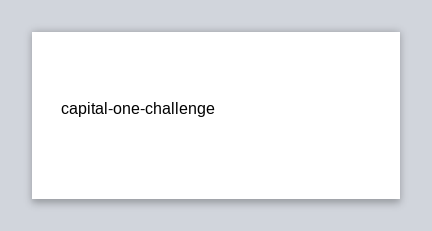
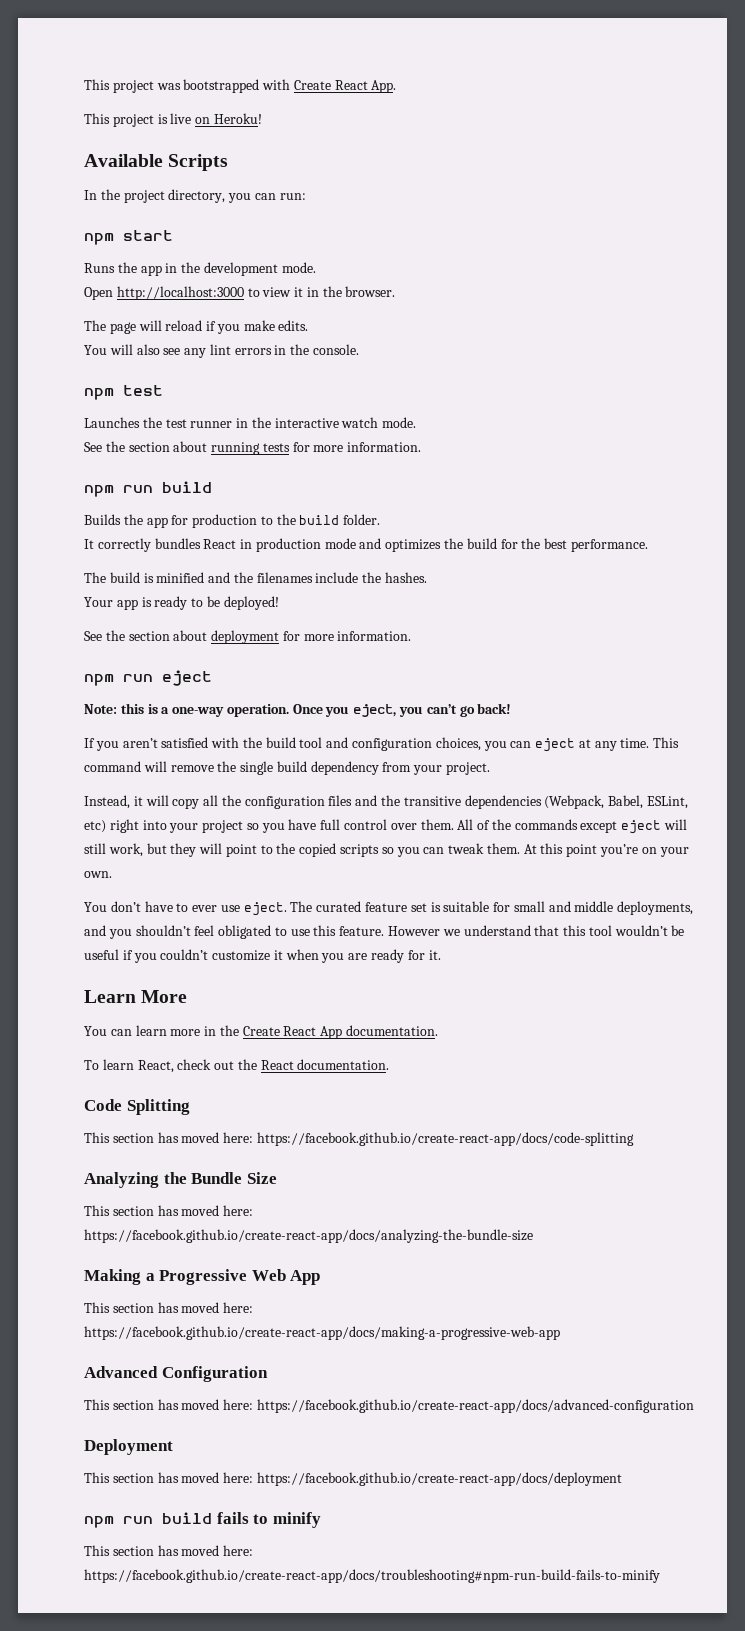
- capital-one-challenge
+ This project was bootstrapped with Create React App.
+ This project is live on Heroku!
+ Available Scripts
+ In the project directory, you can run:
+ npm start
+ Runs the app in the development mode.
+ Open http://localhost:3000 to view it in the browser.
+ The page will reload if you make edits.
+ You will also see any lint errors in the console.
+ npm test
+ Launches the test runner in the interactive watch mode.
+ See the section about running tests for more information.
+ npm run build
+ Builds the app for production to the build folder.
+ It correctly bundles React in production mode and optimizes the build for the best performance.
+ The build is minified and the filenames include the hashes.
+ Your app is ready to be deployed!
+ See the section about deployment for more information.
+ npm run eject
+ Note: this is a one-way operation. Once you eject, you can’t go back!
+ If you aren’t satisfied with the build tool and configuration choices, you can eject at any time. This command will remove the single build dependency from your project.
+ Instead, it will copy all the configuration files and the transitive dependencies (Webpack, Babel, ESLint, etc) right into your project so you have full control over them. All of the commands except eject will still work, but they will point to the copied scripts so you can tweak them. At this point you’re on your own.
+ You don’t have to ever use eject. The curated feature set is suitable for small and middle deployments, and you shouldn’t feel obligated to use this feature. However we understand that this tool wouldn’t be useful if you couldn’t customize it when you are ready for it.
+ Learn More
+ You can learn more in the Create React App documentation.
+ To learn React, check out the React documentation.
+ Code Splitting
+ This section has moved here: https://facebook.github.io/create-react-app/docs/code-splitting
+ Analyzing the Bundle Size
+ This section has moved here: https://facebook.github.io/create-react-app/docs/analyzing-the-bundle-size
+ Making a Progressive Web App
+ This section has moved here: https://facebook.github.io/create-react-app/docs/making-a-progressive-web-app
+ Advanced Configuration
+ This section has moved here: https://facebook.github.io/create-react-app/docs/advanced-configuration
+ Deployment
+ This section has moved here: https://facebook.github.io/create-react-app/docs/deployment
+ npm run build fails to minify
+ This section has moved here: https://facebook.github.io/create-react-app/docs/troubleshooting#npm-run-build-fails-to-minify

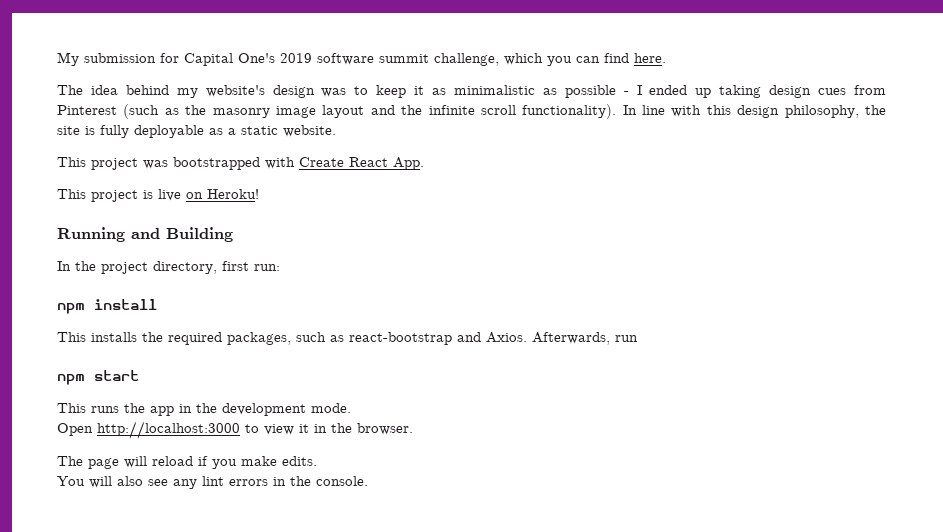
+ My submission for Capital One's 2019 software summit challenge, which you can find here.
+ The idea behind my website's design was to keep it as minimalistic as possible - I ended up taking design cues from Pinterest (such as the masonry image layout and the infinite scroll functionality). In line with this design philosophy, the site is fully deployable as a static website.
- Available Scripts
+ Running and Building
- In the project directory, you can run:
+ In the project directory, first run:
+ npm install
+ This installs the required packages, such as react-bootstrap and Axios. Afterwards, run
- Runs the app in the development mode.
+ This runs the app in the development mode.
- npm test
- Launches the test runner in the interactive watch mode.
- See the section about running tests for more information.
- npm run build
- Builds the app for production to the build folder.
- It correctly bundles React in production mode and optimizes the build for the best performance.
- The build is minified and the filenames include the hashes.
- Your app is ready to be deployed!
- See the section about deployment for more information.
- npm run eject
- Note: this is a one-way operation. Once you eject, you can’t go back!
- If you aren’t satisfied with the build tool and configuration choices, you can eject at any time. This command will remove the single build dependency from your project.
- Instead, it will copy all the configuration files and the transitive dependencies (Webpack, Babel, ESLint, etc) right into your project so you have full control over them. All of the commands except eject will still work, but they will point to the copied scripts so you can tweak them. At this point you’re on your own.
- You don’t have to ever use eject. The curated feature set is suitable for small and middle deployments, and you shouldn’t feel obligated to use this feature. However we understand that this tool wouldn’t be useful if you couldn’t customize it when you are ready for it.
- Learn More
- You can learn more in the Create React App documentation.
- To learn React, check out the React documentation.
- Code Splitting
- This section has moved here: https://facebook.github.io/create-react-app/docs/code-splitting
- Analyzing the Bundle Size
- This section has moved here: https://facebook.github.io/create-react-app/docs/analyzing-the-bundle-size
- Making a Progressive Web App
- This section has moved here: https://facebook.github.io/create-react-app/docs/making-a-progressive-web-app
- Advanced Configuration
- This section has moved here: https://facebook.github.io/create-react-app/docs/advanced-configuration
- Deployment
- This section has moved here: https://facebook.github.io/create-react-app/docs/deployment
- npm run build fails to minify
- This section has moved here: https://facebook.github.io/create-react-app/docs/troubleshooting#npm-run-build-fails-to-minify

